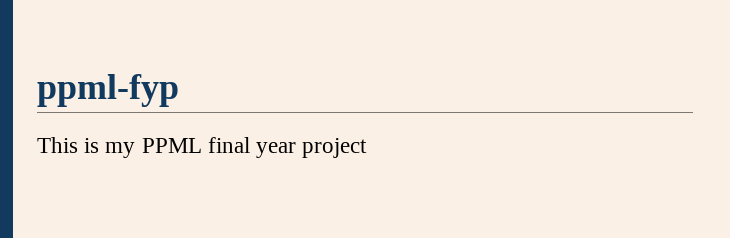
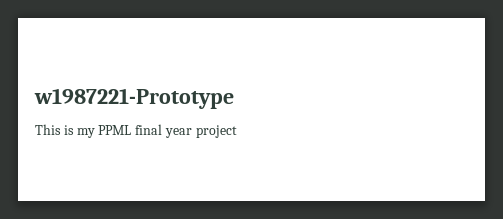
- ppml-fyp
+ w1987221-Prototype

